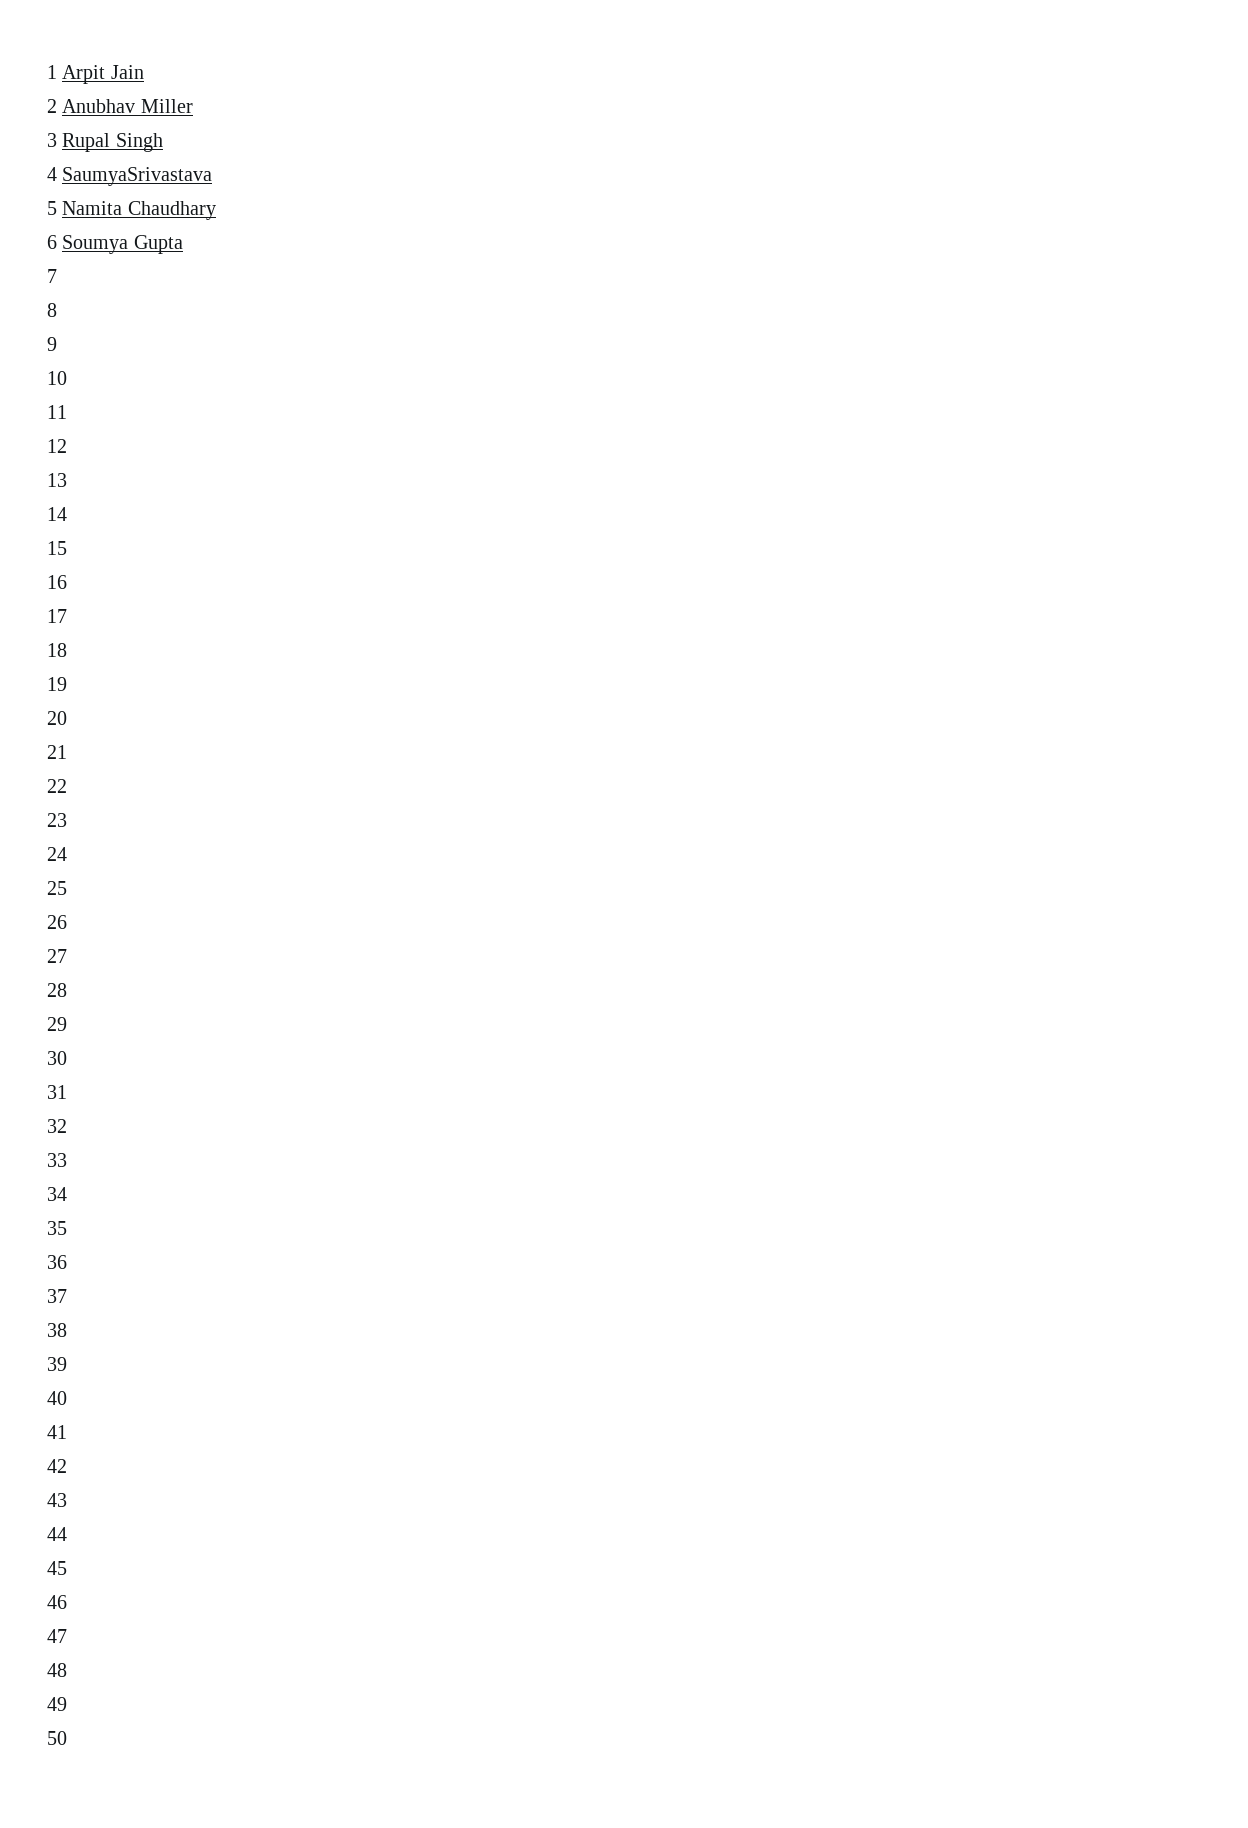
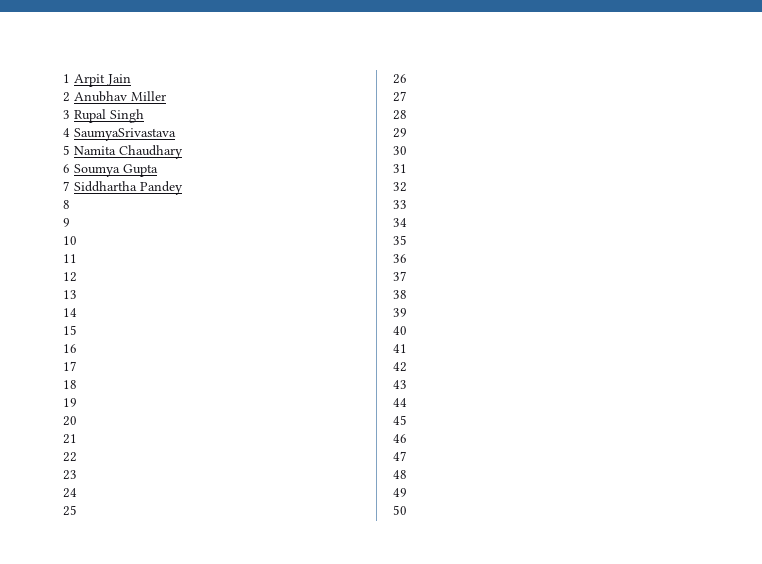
- 7
+ 7 Siddhartha Pandey

